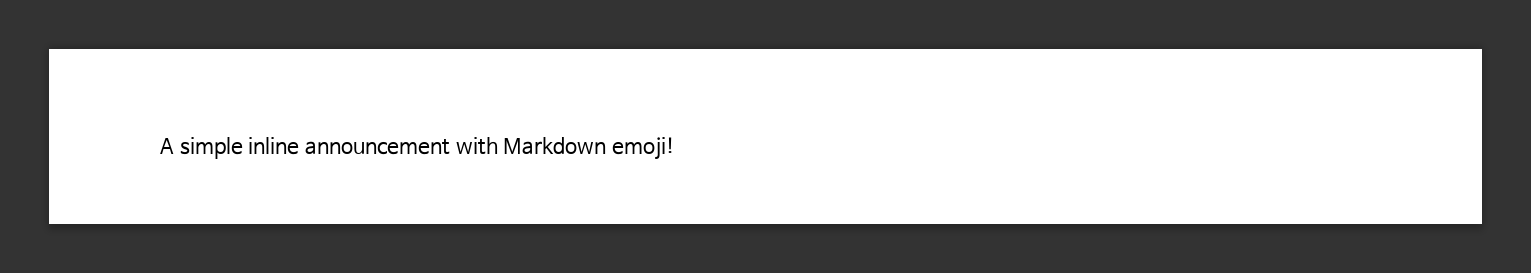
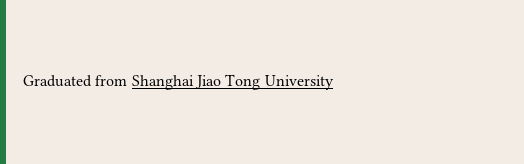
- A simple inline announcement with Markdown emoji!
+ Graduated from Shanghai Jiao Tong University

